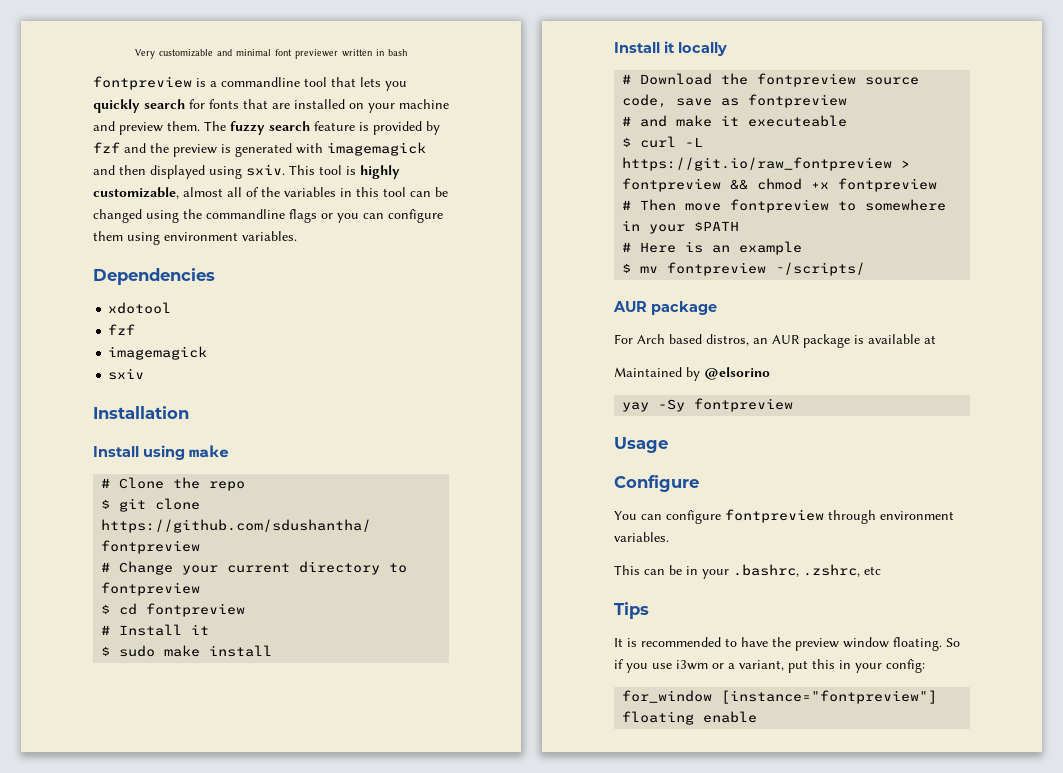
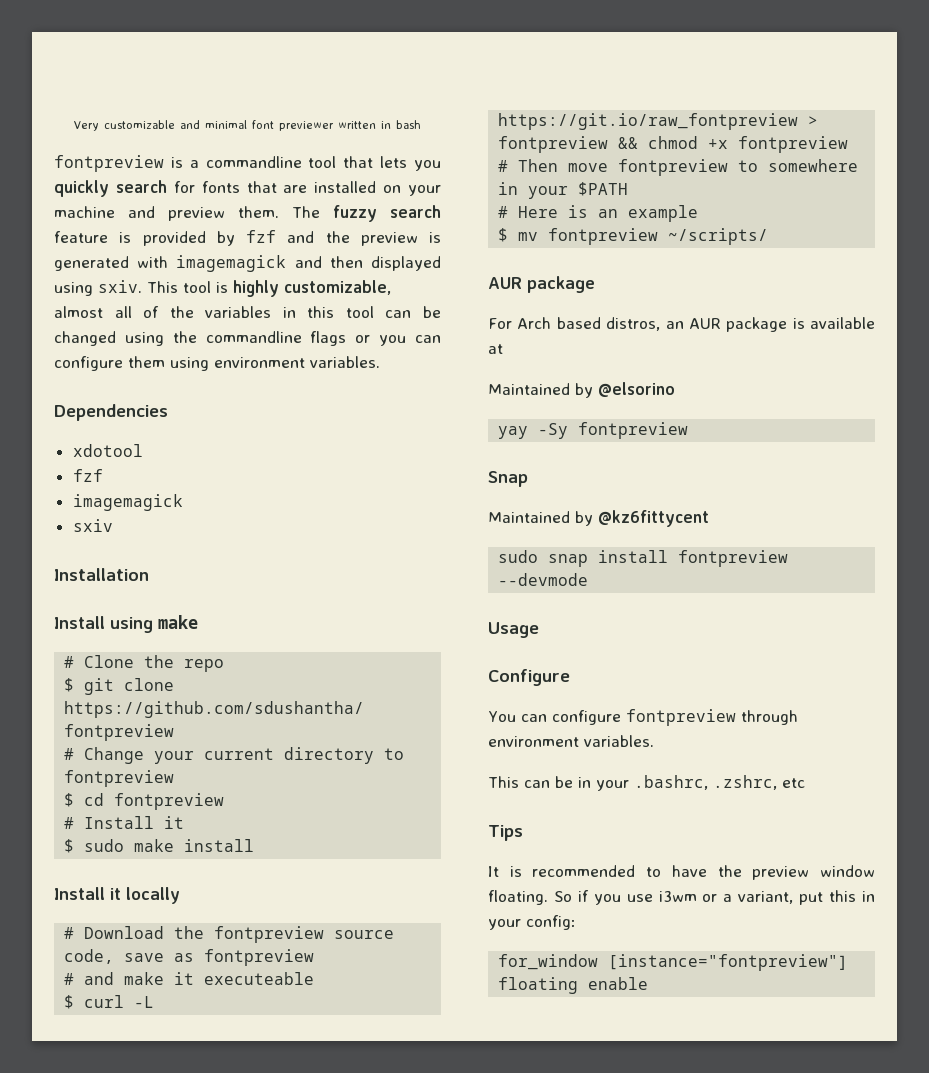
+ Snap
+ Maintained by @kz6fittycent
+ sudo snap install fontpreview --devmode

